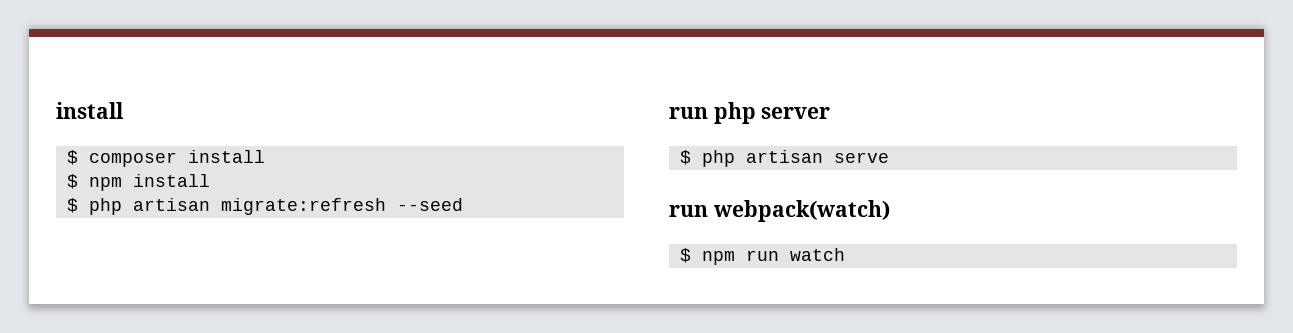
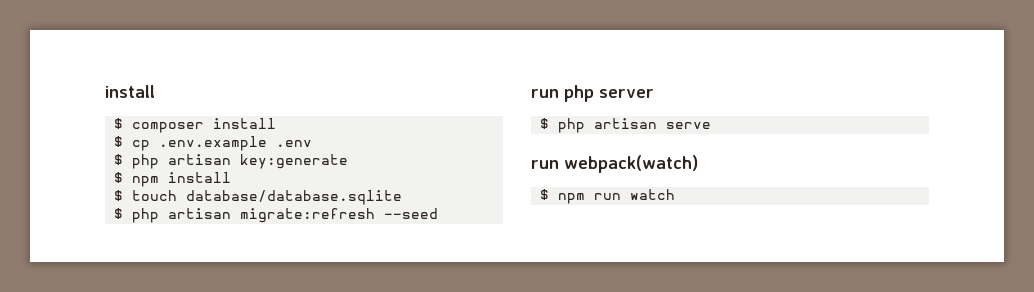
+ $ cp .env.example .env
+ $ php artisan key:generate
+ $ touch database/database.sqlite

